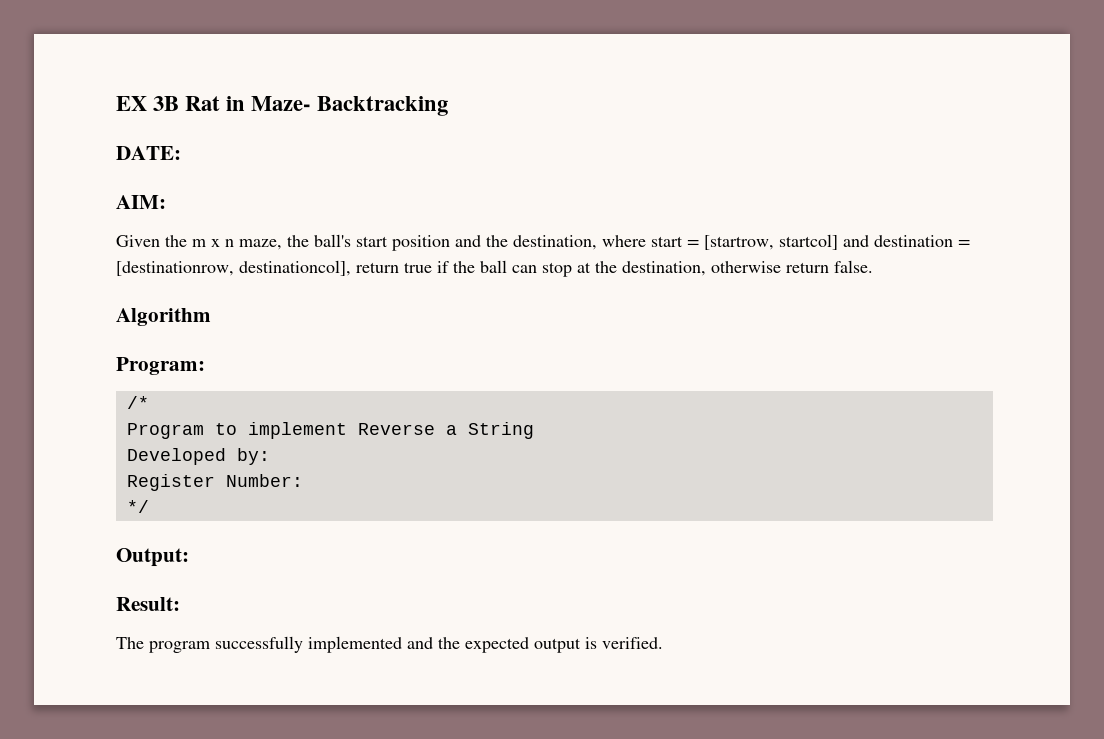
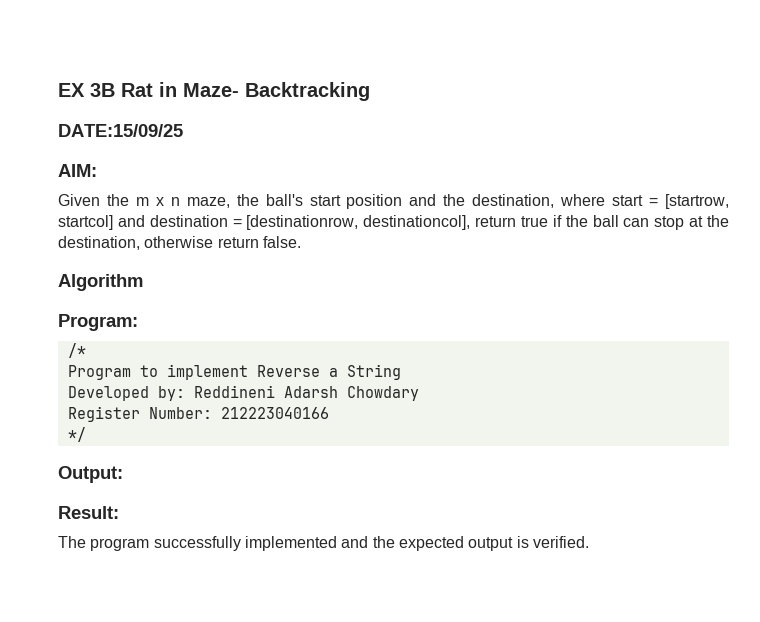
- DATE:
+ DATE:15/09/25
- Developed by:
+ Developed by: Reddineni Adarsh Chowdary
- Register Number:
+ Register Number: 212223040166

